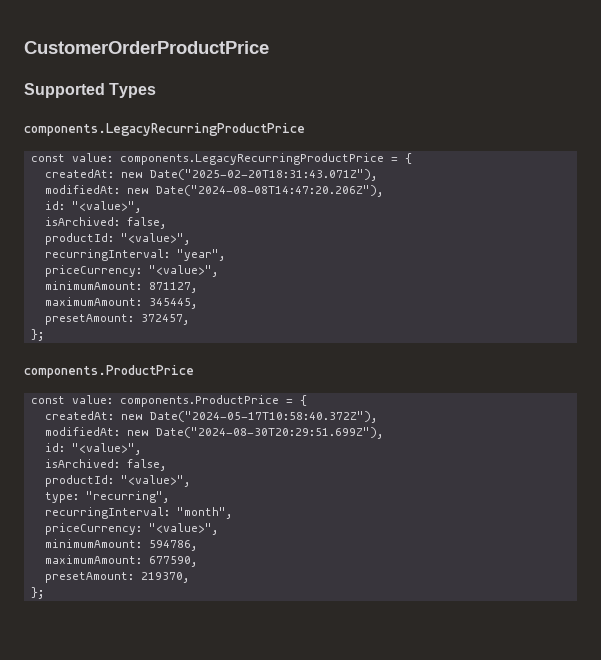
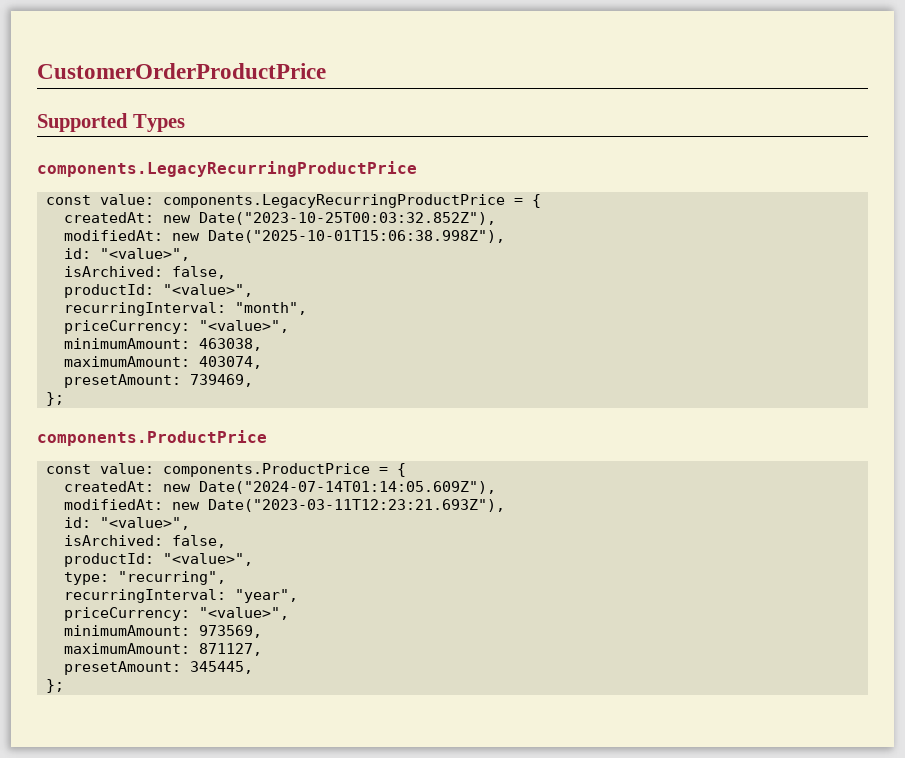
- createdAt: new Date("2025-02-20T18:31:43.071Z"),
- modifiedAt: new Date("2024-08-08T14:47:20.206Z"),
+ createdAt: new Date("2023-10-25T00:03:32.852Z"),
+ modifiedAt: new Date("2025-10-01T15:06:38.998Z"),
- recurringInterval: "year",
+ recurringInterval: "month",
  priceCurrency: "<value>",
- minimumAmount: 871127,
- maximumAmount: 345445,
- presetAmount: 372457,
+ minimumAmount: 463038,
+ maximumAmount: 403074,
+ presetAmount: 739469,
- createdAt: new Date("2024-05-17T10:58:40.372Z"),
- modifiedAt: new Date("2024-08-30T20:29:51.699Z"),
+ createdAt: new Date("2024-07-14T01:14:05.609Z"),
+ modifiedAt: new Date("2023-03-11T12:23:21.693Z"),
- recurringInterval: "month",
+ recurringInterval: "year",
  priceCurrency: "<value>",
- minimumAmount: 594786,
- maximumAmount: 677590,
- presetAmount: 219370,
+ minimumAmount: 973569,
+ maximumAmount: 871127,
+ presetAmount: 345445,

